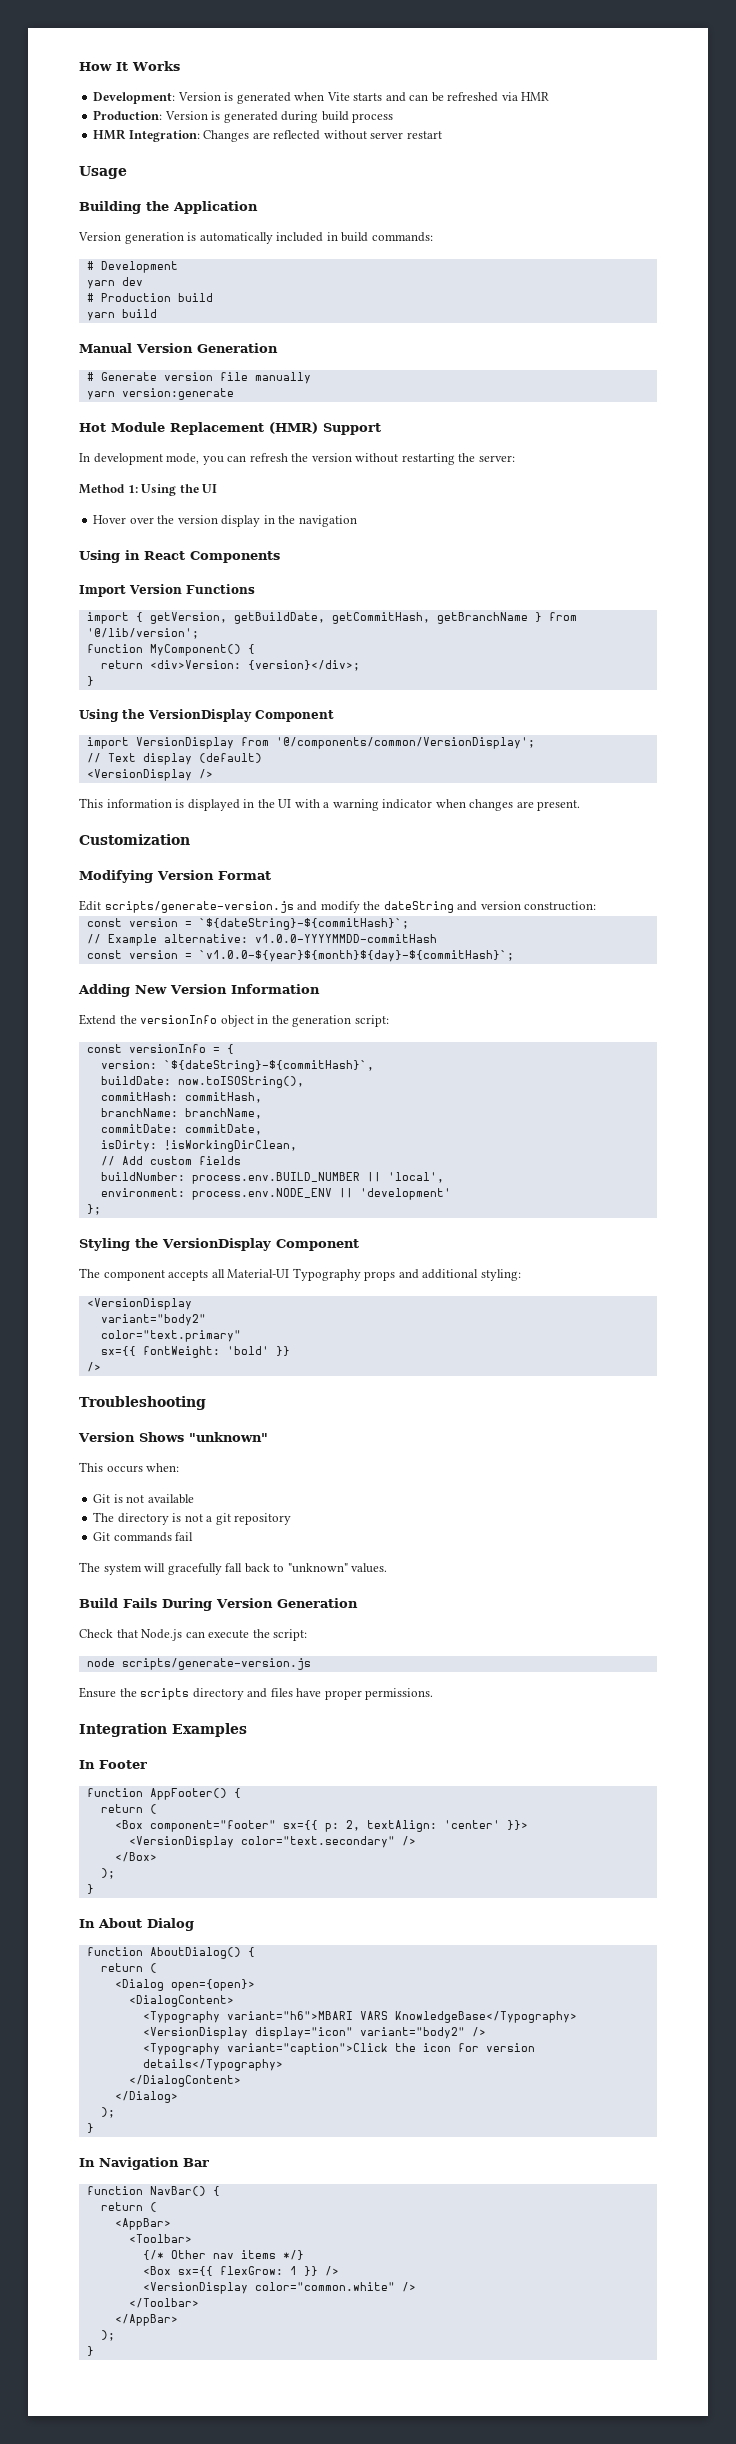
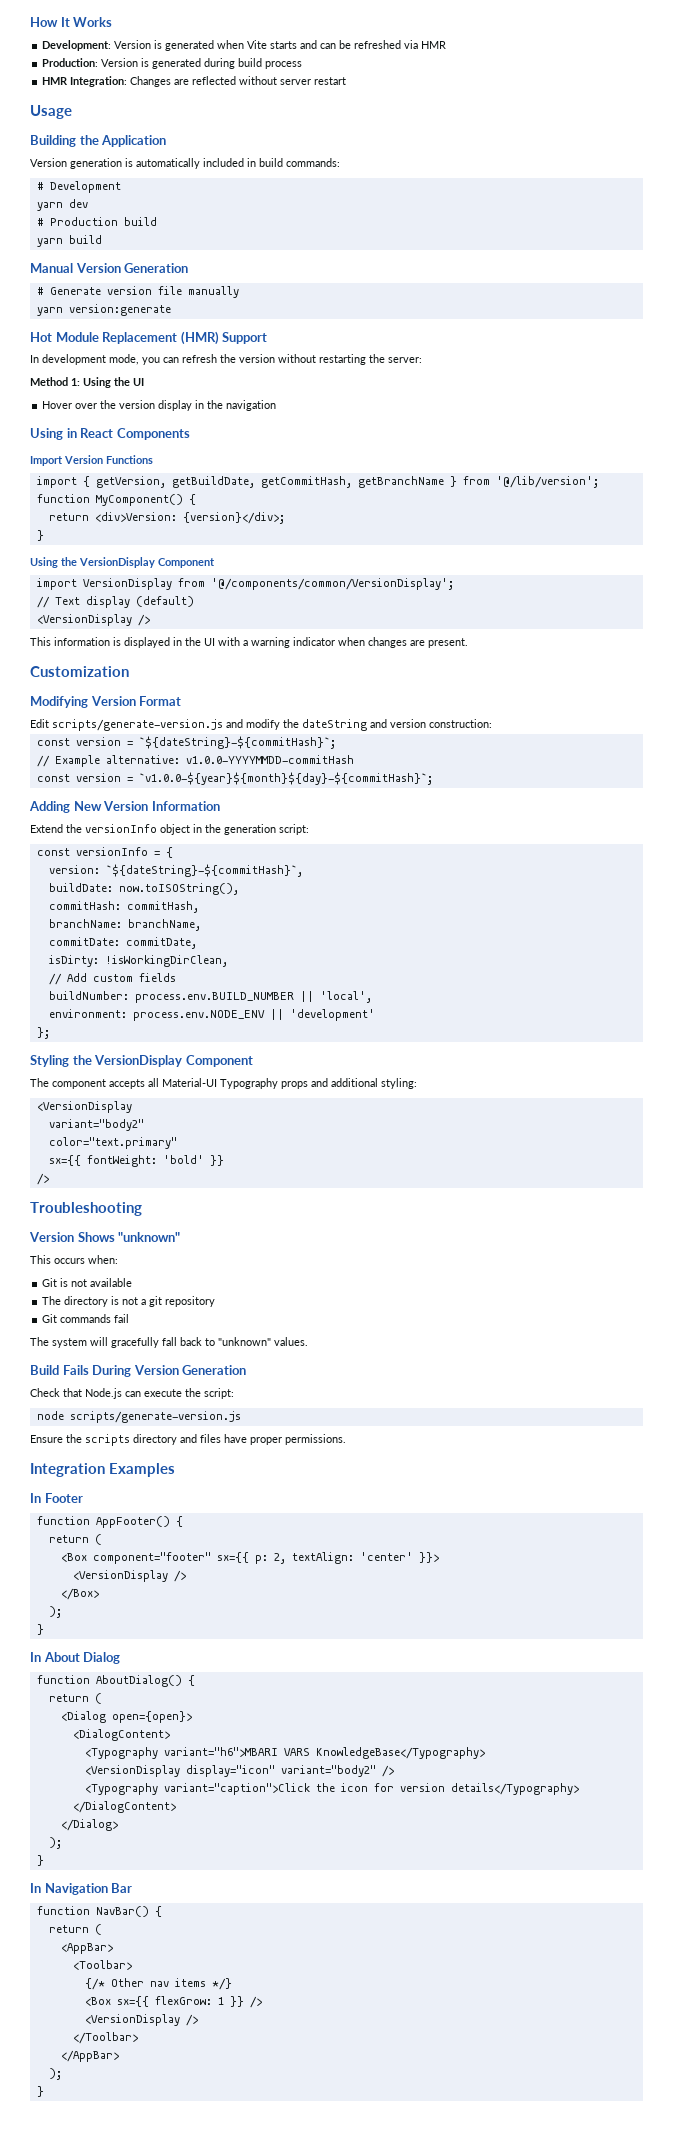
  <Box component="footer" sx={{ p: 2, textAlign: 'center' }}>
- <VersionDisplay color="text.secondary" />
+ <VersionDisplay />
  <Box sx={{ flexGrow: 1 }} />
- <VersionDisplay color="common.white" />
+ <VersionDisplay />

